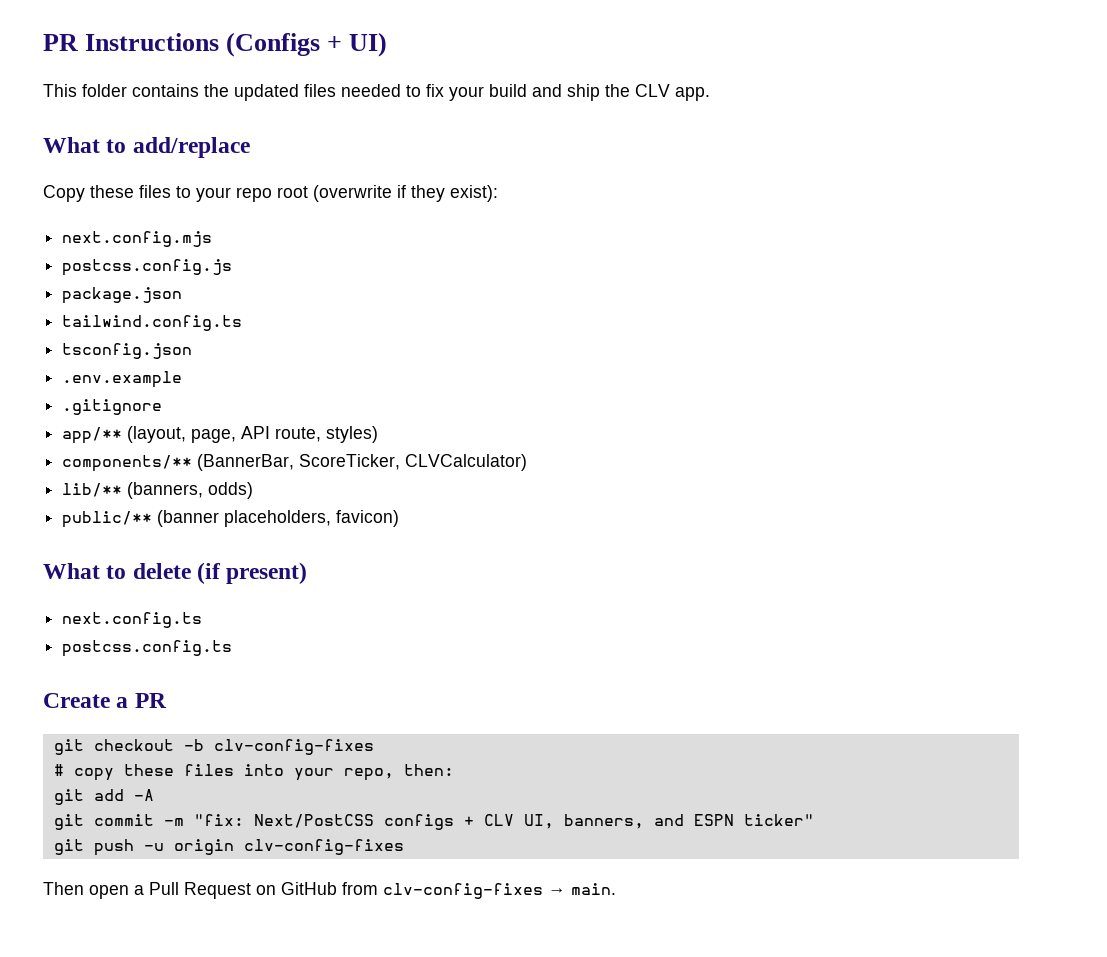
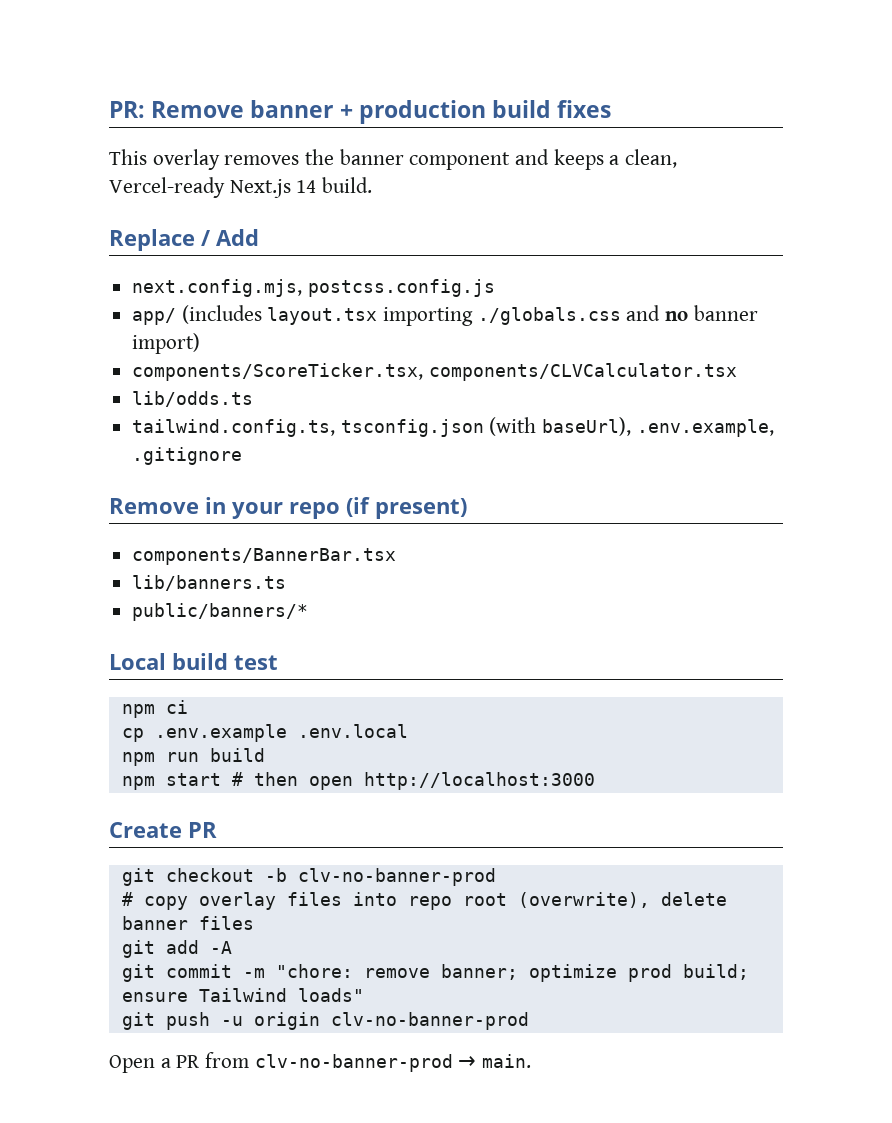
- PR Instructions (Configs + UI)
- This folder contains the updated files needed to fix your build and ship the CLV app.
- What to add/replace
- Copy these files to your repo root (overwrite if they exist):
- next.config.mjs
- postcss.config.js
- package.json
- tailwind.config.ts
- tsconfig.json
- .env.example
- .gitignore
- app/** (layout, page, API route, styles)
- components/** (BannerBar, ScoreTicker, CLVCalculator)
- lib/** (banners, odds)
- public/** (banner placeholders, favicon)
- What to delete (if present)
- next.config.ts
- postcss.config.ts
+ PR: Remove banner + production build fixes
+ This overlay removes the banner component and keeps a clean, Vercel-ready Next.js 14 build.
+ Replace / Add
+ next.config.mjs, postcss.config.js
+ app/ (includes layout.tsx importing ./globals.css and no banner import)
+ components/ScoreTicker.tsx, components/CLVCalculator.tsx
+ lib/odds.ts
+ tailwind.config.ts, tsconfig.json (with baseUrl), .env.example, .gitignore
+ Remove in your repo (if present)
+ components/BannerBar.tsx
+ lib/banners.ts
+ public/banners/*
+ Local build test
+ npm ci
+ cp .env.example .env.local
+ npm run build
+ npm start # then open http://localhost:3000
- Create a PR
+ Create PR
- git checkout -b clv-config-fixes
+ git checkout -b clv-no-banner-prod
- # copy these files into your repo, then:
+ # copy overlay files into repo root (overwrite), delete banner files
- git commit -m "fix: Next/PostCSS configs + CLV UI, banners, and ESPN ticker"
- git push -u origin clv-config-fixes
- Then open a Pull Request on GitHub from clv-config-fixes → main.
+ git commit -m "chore: remove banner; optimize prod build; ensure Tailwind loads"
+ git push -u origin clv-no-banner-prod
+ Open a PR from clv-no-banner-prod → main.

